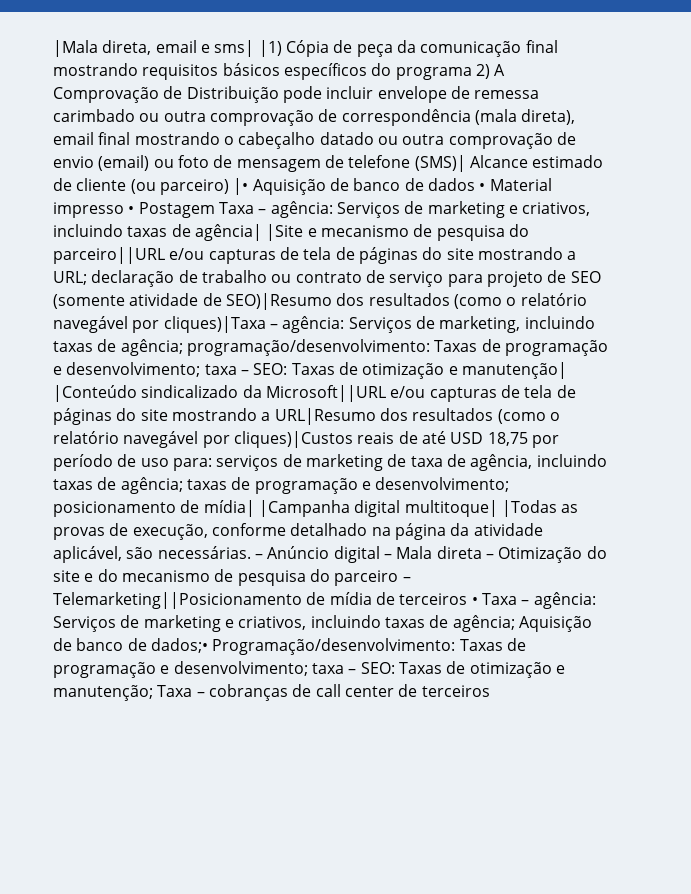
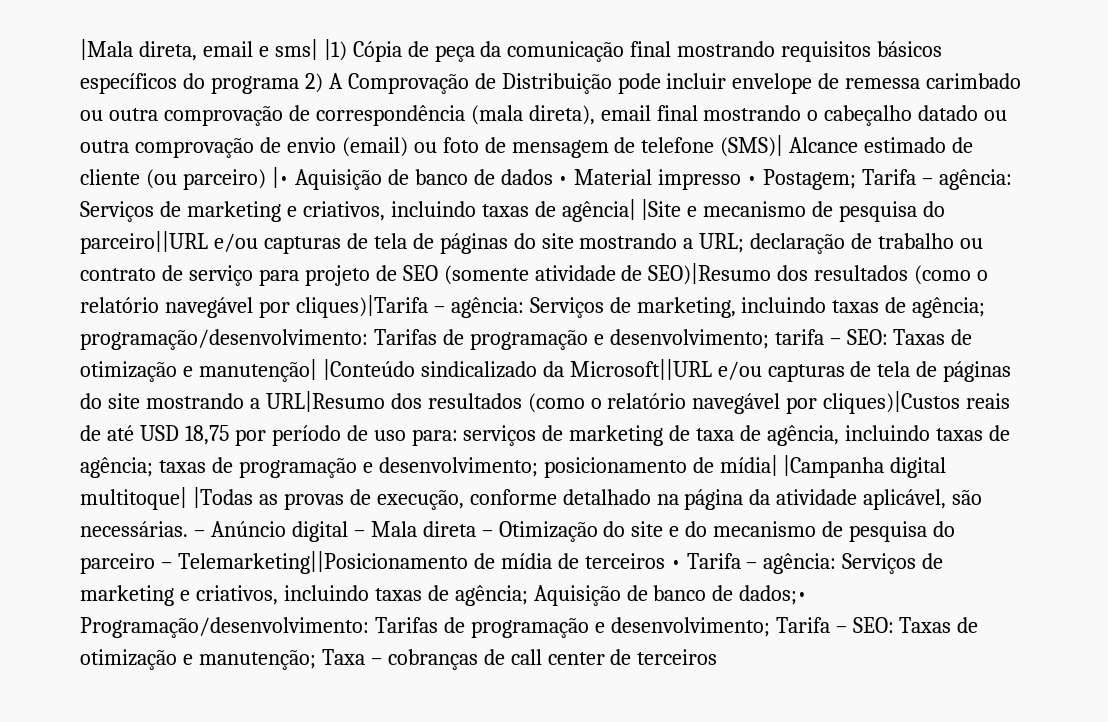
- |Mala direta, email e sms| |1) Cópia de peça da comunicação final mostrando requisitos básicos específicos do programa 2) A Comprovação de Distribuição pode incluir envelope de remessa carimbado ou outra comprovação de correspondência (mala direta), email final mostrando o cabeçalho datado ou outra comprovação de envio (email) ou foto de mensagem de telefone (SMS)| Alcance estimado de cliente (ou parceiro) |• Aquisição de banco de dados • Material impresso • Postagem Taxa – agência:
+ |Mala direta, email e sms| |1) Cópia de peça da comunicação final mostrando requisitos básicos específicos do programa 2) A Comprovação de Distribuição pode incluir envelope de remessa carimbado ou outra comprovação de correspondência (mala direta), email final mostrando o cabeçalho datado ou outra comprovação de envio (email) ou foto de mensagem de telefone (SMS)| Alcance estimado de cliente (ou parceiro) |• Aquisição de banco de dados • Material impresso • Postagem; Tarifa – agência:
- declaração de trabalho ou contrato de serviço para projeto de SEO (somente atividade de SEO)|Resumo dos resultados (como o relatório navegável por cliques)|Taxa – agência:
+ declaração de trabalho ou contrato de serviço para projeto de SEO (somente atividade de SEO)|Resumo dos resultados (como o relatório navegável por cliques)|Tarifa – agência:
- programação/desenvolvimento: Taxas de programação e desenvolvimento; taxa – SEO:
+ programação/desenvolvimento: Tarifas de programação e desenvolvimento; tarifa – SEO:
- – Anúncio digital – Mala direta – Otimização do site e do mecanismo de pesquisa do parceiro – Telemarketing||Posicionamento de mídia de terceiros • Taxa – agência: Serviços de marketing e criativos, incluindo taxas de agência; Aquisição de banco de dados;• Programação/desenvolvimento: Taxas de programação e desenvolvimento; taxa – SEO: Taxas de otimização e manutenção; Taxa – cobranças de call center de terceiros
+ – Anúncio digital – Mala direta – Otimização do site e do mecanismo de pesquisa do parceiro – Telemarketing||Posicionamento de mídia de terceiros • Tarifa – agência: Serviços de marketing e criativos, incluindo taxas de agência; Aquisição de banco de dados;• Programação/desenvolvimento: Tarifas de programação e desenvolvimento; Tarifa – SEO: Taxas de otimização e manutenção; Taxa – cobranças de call center de terceiros

